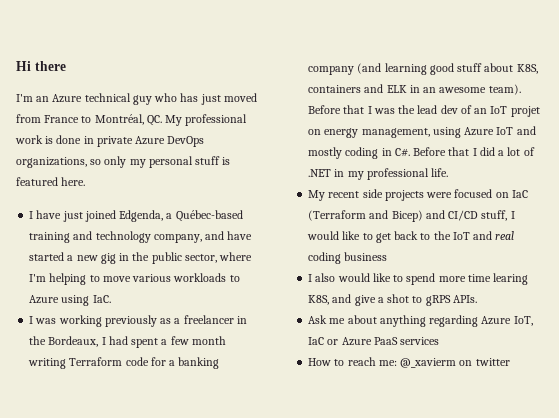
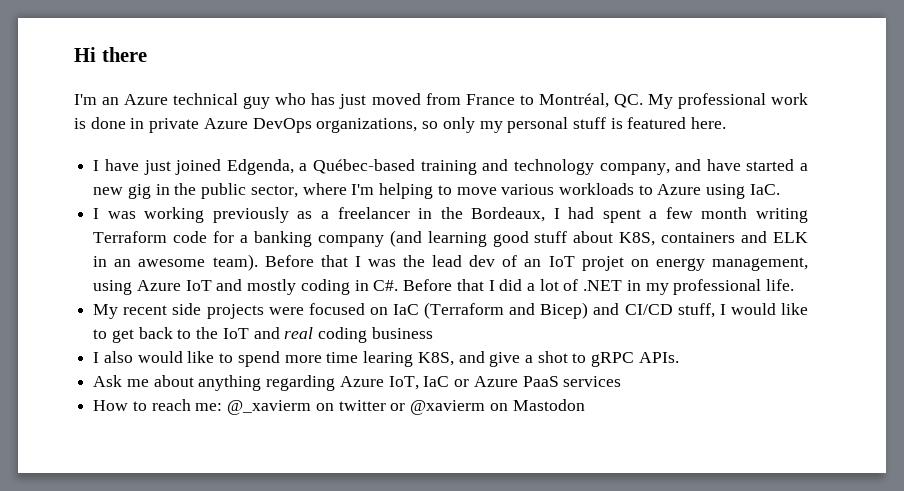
- I also would like to spend more time learing K8S, and give a shot to gRPS APIs.
+ I also would like to spend more time learing K8S, and give a shot to gRPC APIs.
- How to reach me: @_xavierm on twitter
+ How to reach me: @_xavierm on twitter or @xavierm on Mastodon

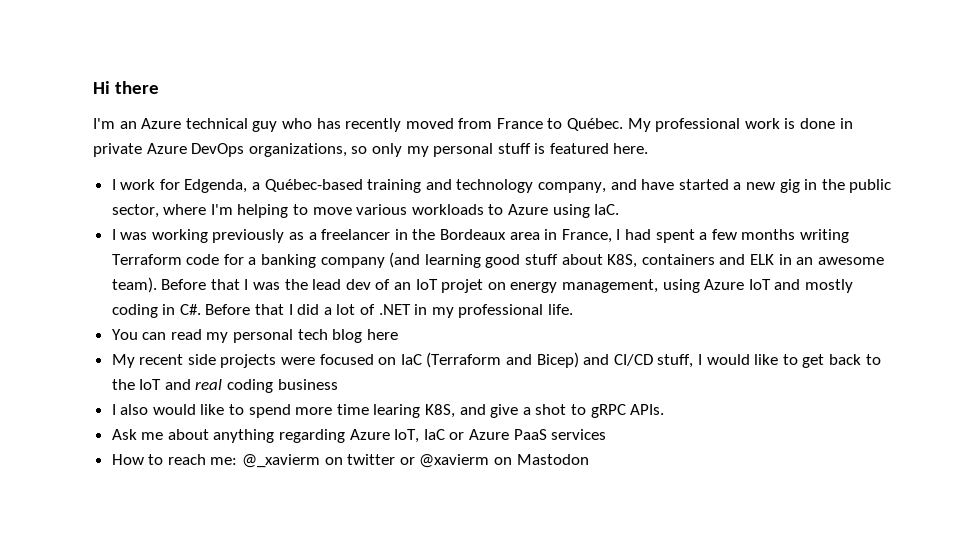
- I'm an Azure technical guy who has just moved from France to Montréal, QC. My professional work is done in private Azure DevOps organizations, so only my personal stuff is featured here.
+ I'm an Azure technical guy who has recently moved from France to Québec. My professional work is done in private Azure DevOps organizations, so only my personal stuff is featured here.
- I have just joined Edgenda, a Québec-based training and technology company, and have started a new gig in the public sector, where I'm helping to move various workloads to Azure using IaC.
+ I work for Edgenda, a Québec-based training and technology company, and have started a new gig in the public sector, where I'm helping to move various workloads to Azure using IaC.
- I was working previously as a freelancer in the Bordeaux, I had spent a few month writing Terraform code for a banking company (and learning good stuff about K8S, containers and ELK in an awesome team).
+ I was working previously as a freelancer in the Bordeaux area in France, I had spent a few months writing Terraform code for a banking company (and learning good stuff about K8S, containers and ELK in an awesome team).
+ You can read my personal tech blog here

